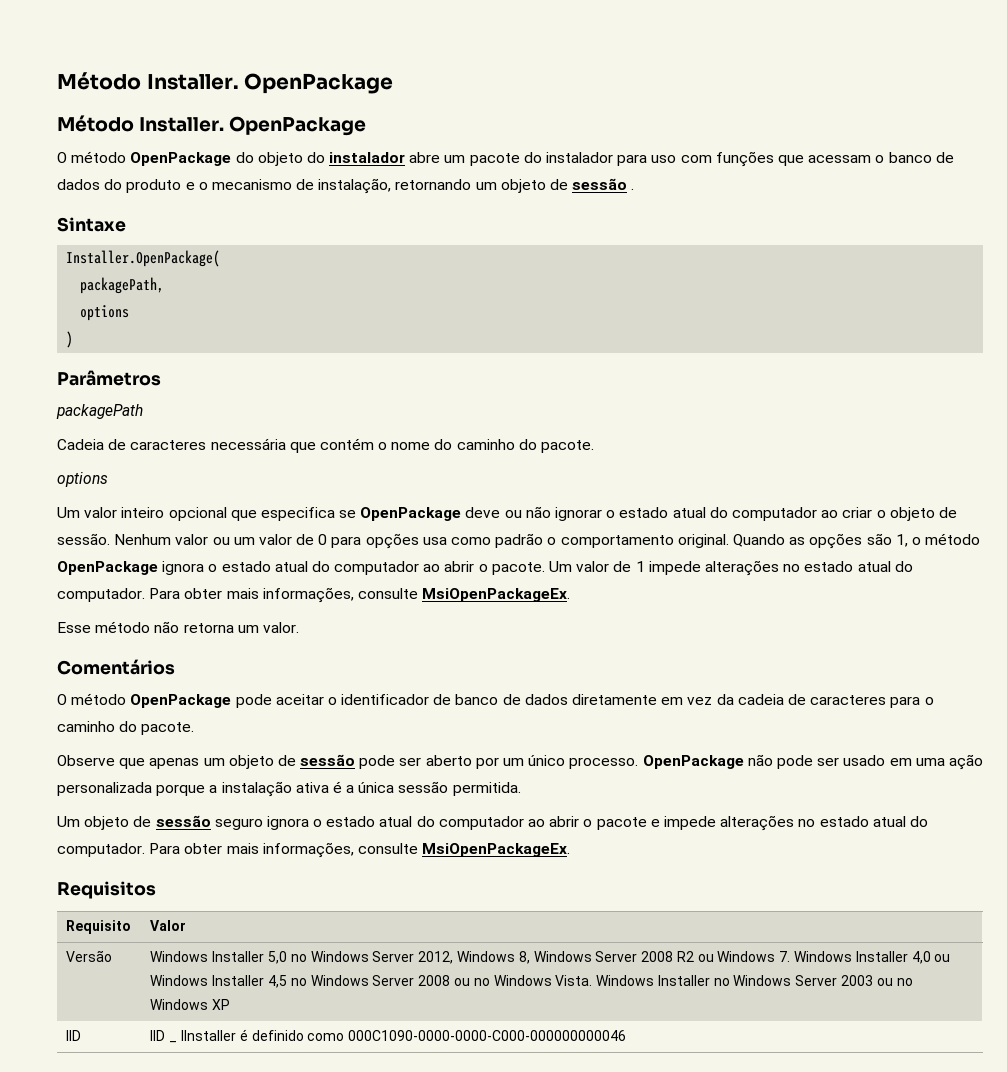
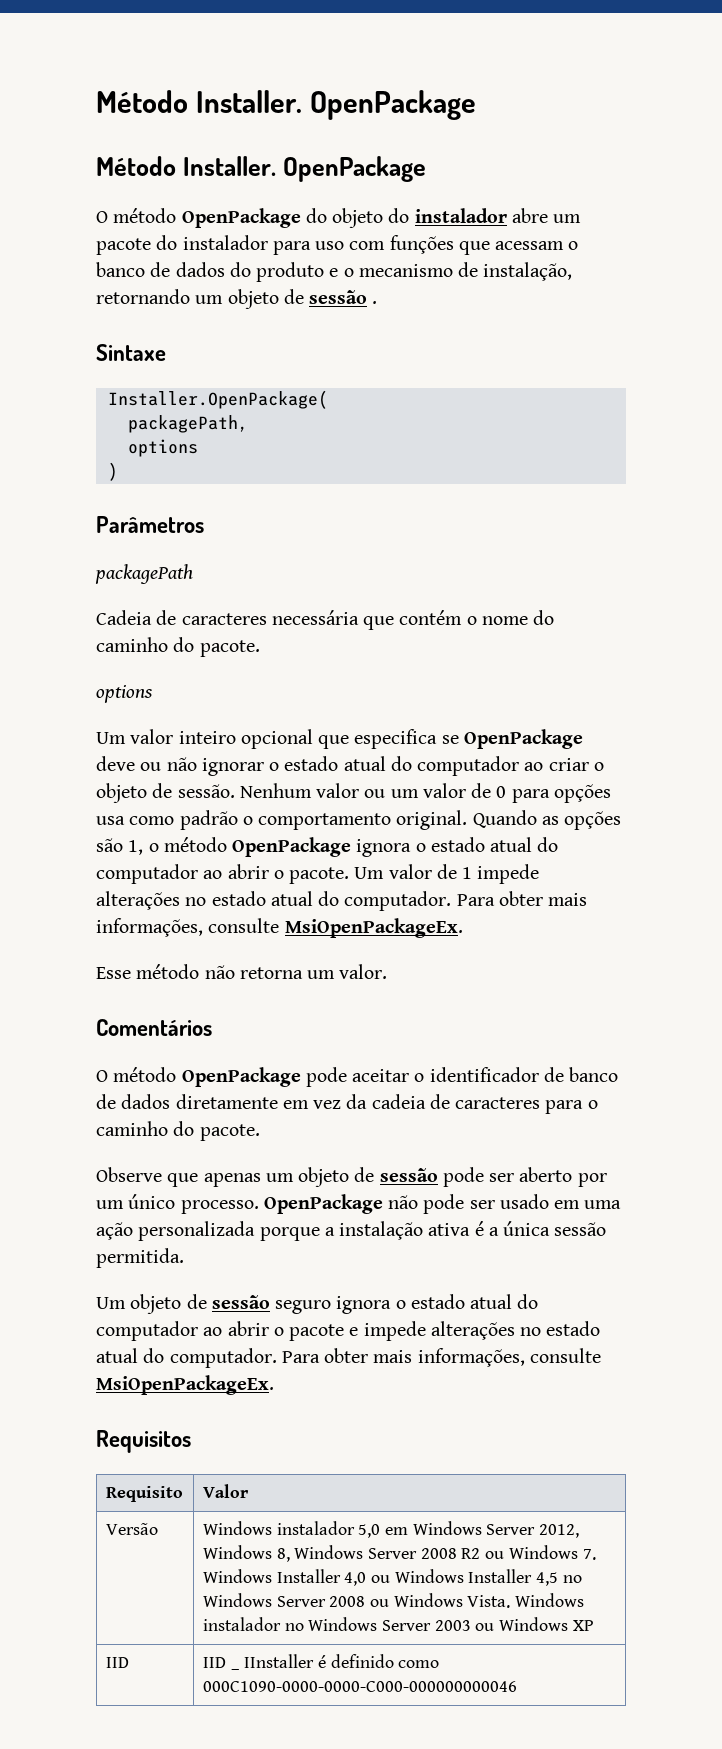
- Windows Installer 5,0 no Windows Server 2012, Windows 8, Windows Server 2008 R2 ou Windows 7. Windows Installer 4,0 ou Windows Installer 4,5 no Windows Server 2008 ou no Windows Vista.
+ Windows instalador 5,0 em Windows Server 2012, Windows 8, Windows Server 2008 R2 ou Windows 7. Windows Installer 4,0 ou Windows Installer 4,5 no Windows Server 2008 ou Windows Vista.
- Windows Installer no Windows Server 2003 ou no Windows XP
+ Windows instalador no Windows Server 2003 ou Windows XP

